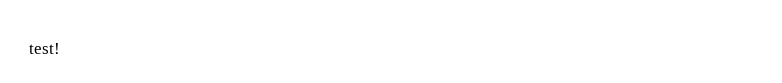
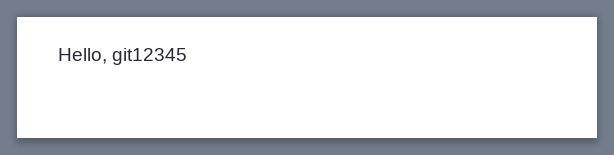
- test!
+ Hello, git12345

